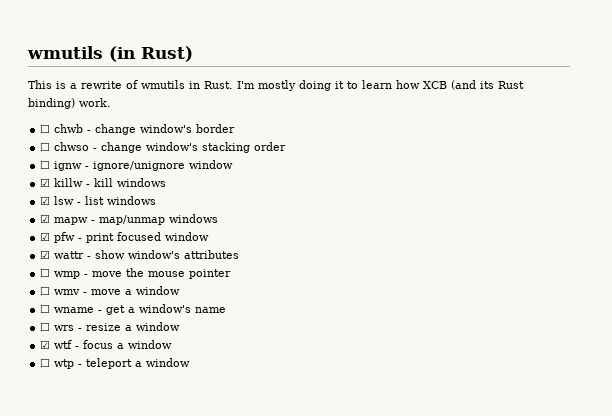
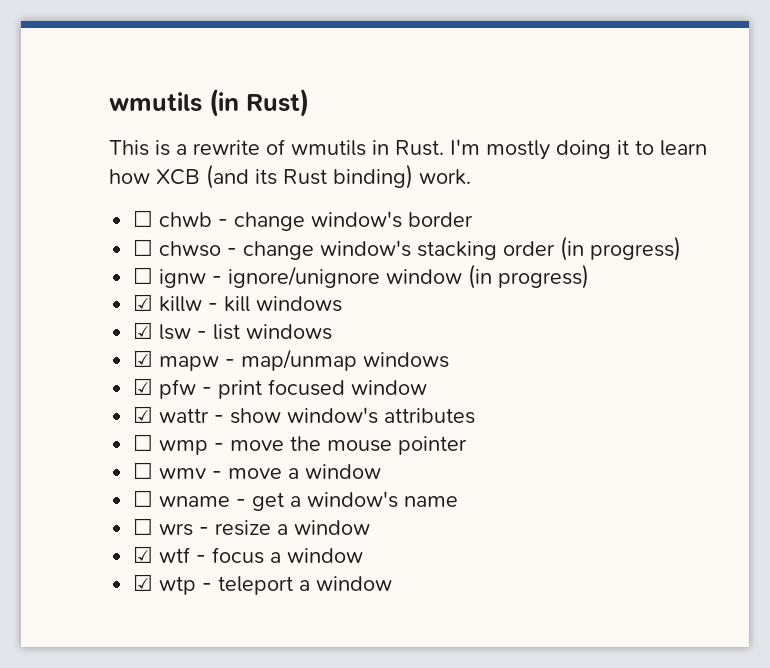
- ☐ chwso - change window's stacking order
+ ☐ chwso - change window's stacking order (in progress)
- ☐ ignw - ignore/unignore window
+ ☐ ignw - ignore/unignore window (in progress)
- ☐ wtp - teleport a window
+ ☑ wtp - teleport a window

